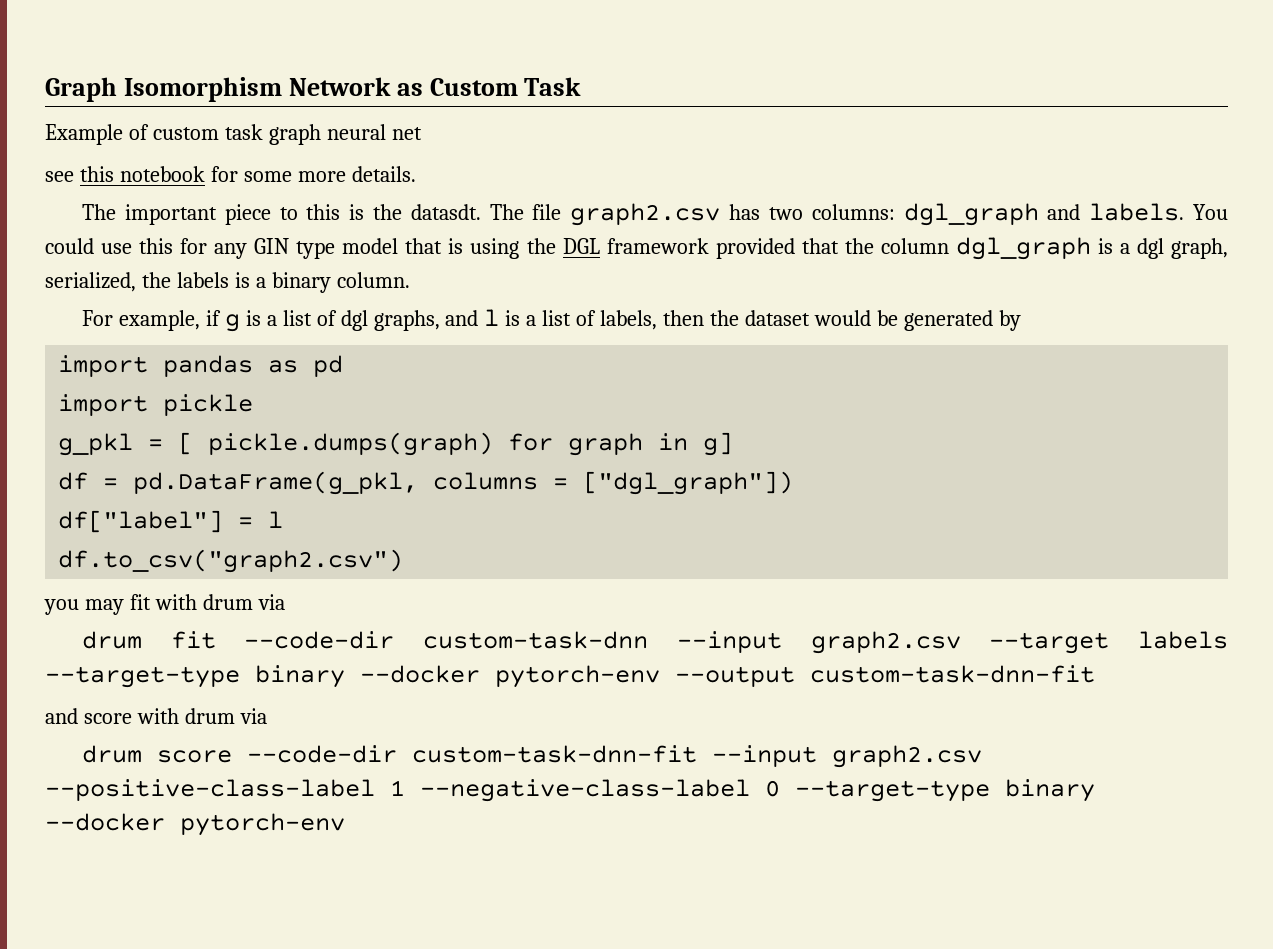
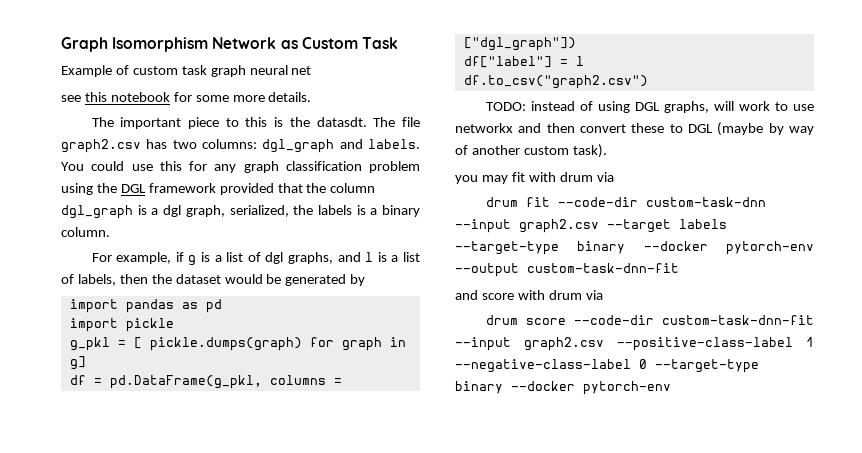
- You could use this for any GIN type model that is using the DGL framework provided that the column dgl_graph is a dgl graph, serialized, the labels is a binary column.
+ You could use this for any graph classification problem using the DGL framework provided that the column dgl_graph is a dgl graph, serialized, the labels is a binary column.
+ TODO: instead of using DGL graphs, will work to use networkx and then convert these to DGL (maybe by way of another custom task).

